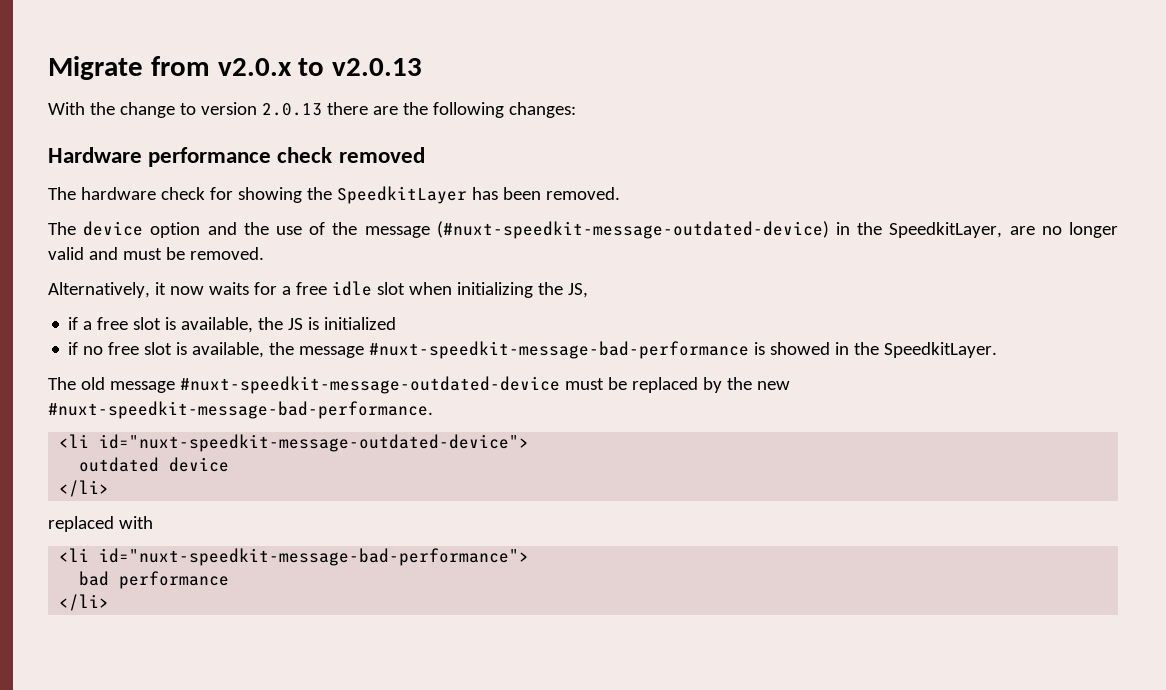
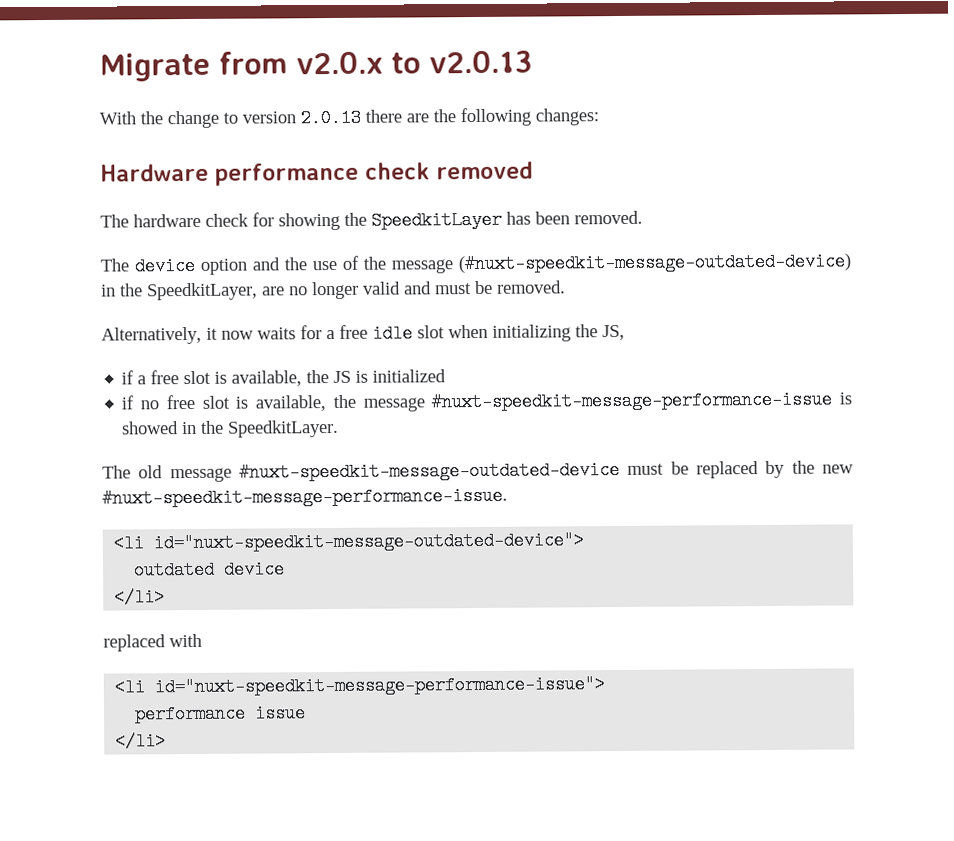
- if no free slot is available, the message #nuxt-speedkit-message-bad-performance is showed in the SpeedkitLayer.
+ if no free slot is available, the message #nuxt-speedkit-message-performance-issue is showed in the SpeedkitLayer.
- The old message #nuxt-speedkit-message-outdated-device must be replaced by the new #nuxt-speedkit-message-bad-performance.
+ The old message #nuxt-speedkit-message-outdated-device must be replaced by the new #nuxt-speedkit-message-performance-issue.
- <li id="nuxt-speedkit-message-bad-performance">
- bad performance
+ <li id="nuxt-speedkit-message-performance-issue">
+ performance issue

